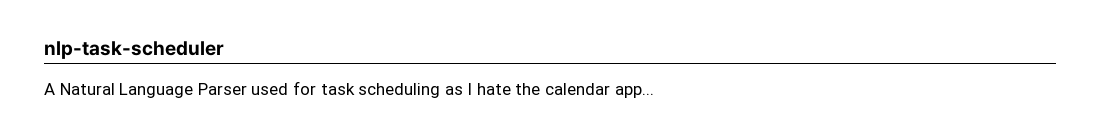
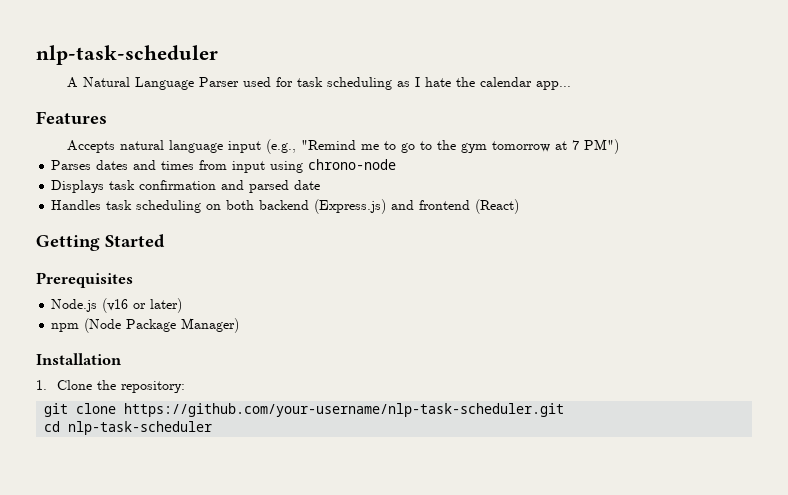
+ Features
+ Accepts natural language input (e.g., "Remind me to go to the gym tomorrow at 7 PM")
+ Parses dates and times from input using chrono-node
+ Displays task confirmation and parsed date
+ Handles task scheduling on both backend (Express.js) and frontend (React)
+ Getting Started
+ Prerequisites
+ Node.js (v16 or later)
+ npm (Node Package Manager)
+ Installation
+ 1. Clone the repository:
+ git clone https://github.com/your-username/nlp-task-scheduler.git
+ cd nlp-task-scheduler

